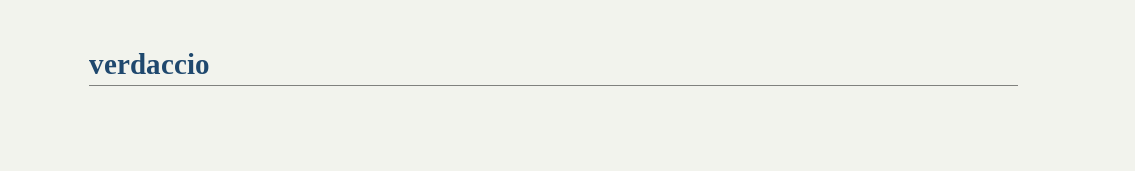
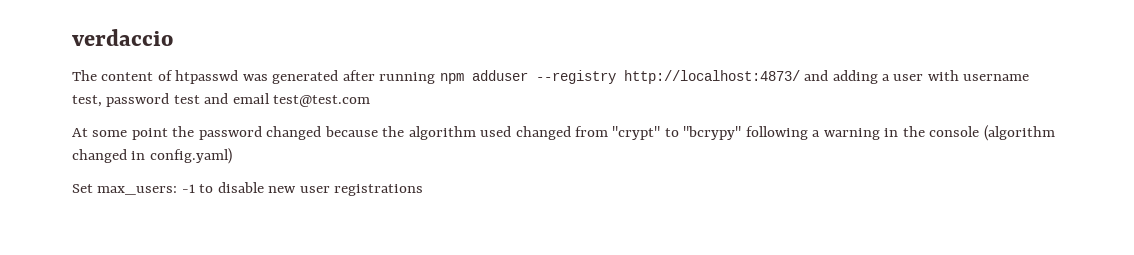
+ The content of htpasswd was generated after running npm adduser --registry http://localhost:4873/ and adding a user with username test, password test and email test@test.com
+ At some point the password changed because the algorithm used changed from "crypt" to "bcrypy" following a warning in the console (algorithm changed in config.yaml)
+ Set max_users: -1 to disable new user registrations

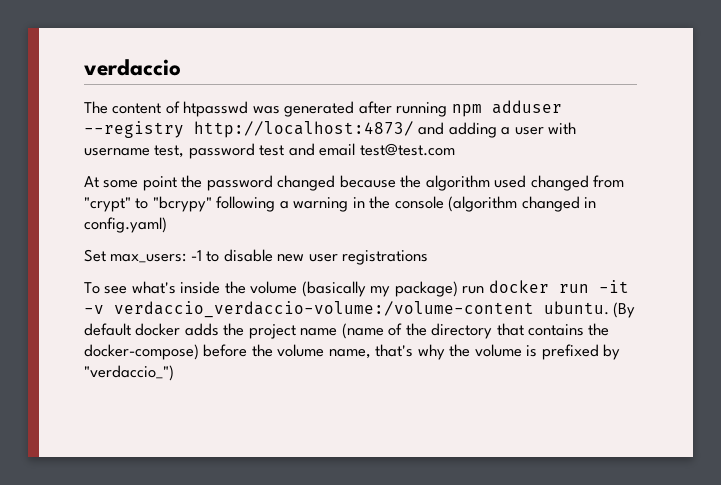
+ To see what's inside the volume (basically my package) run docker run -it -v verdaccio_verdaccio-volume:/volume-content ubuntu. (By default docker adds the project name (name of the directory that contains the docker-compose) before the volume name, that's why the volume is prefixed by "verdaccio_")

